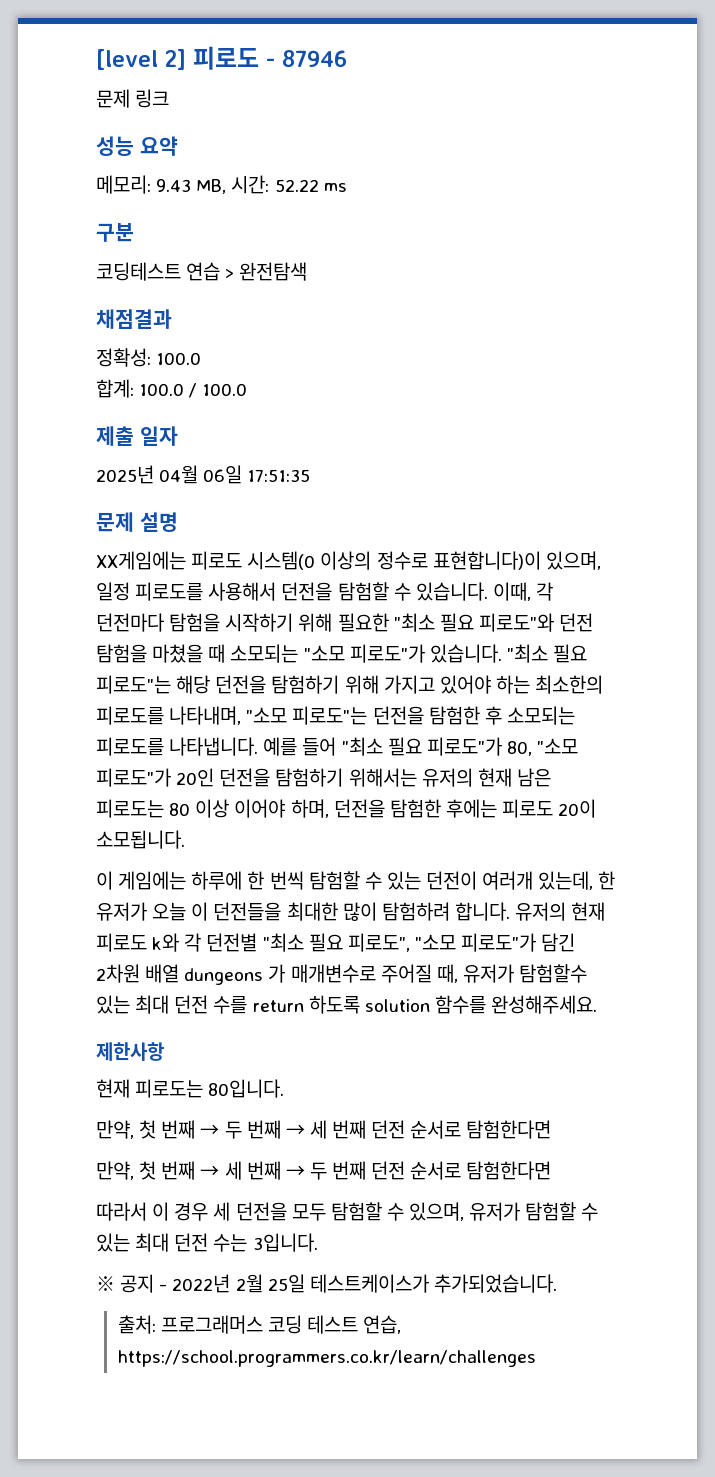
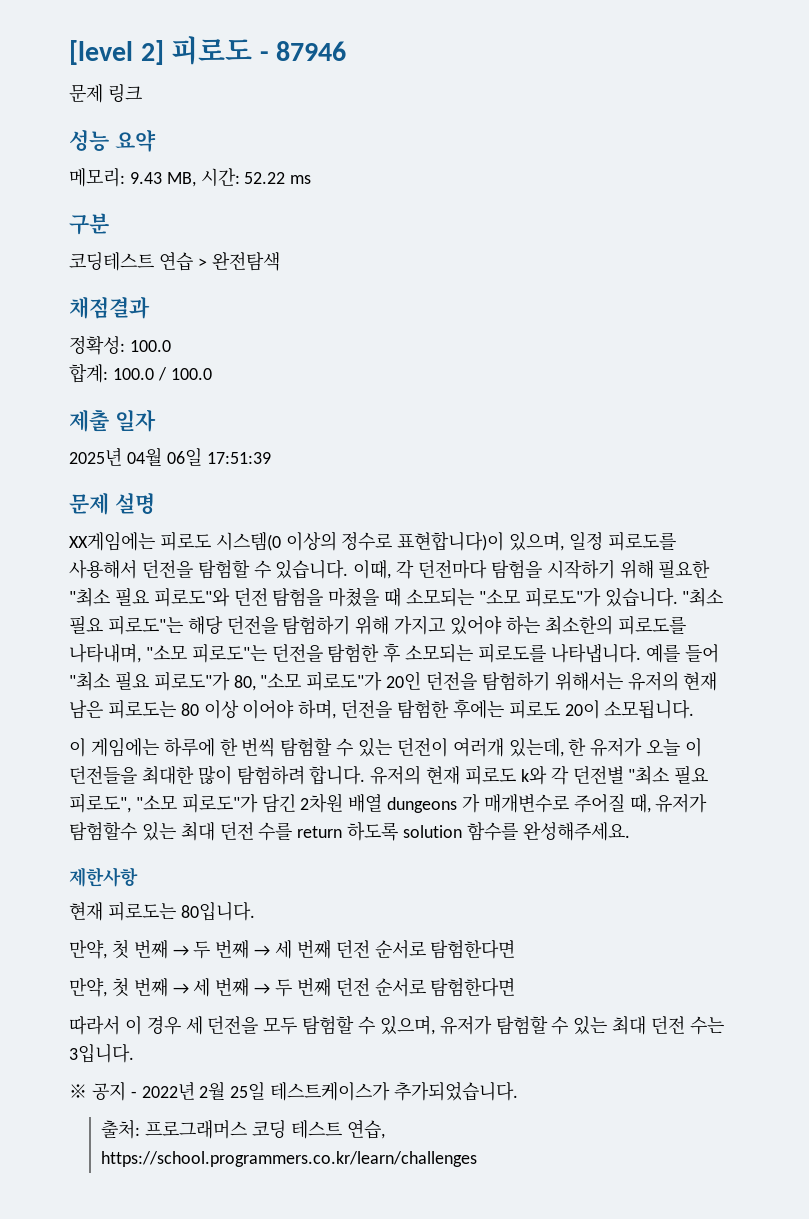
- 2025년 04월 06일 17:51:35
+ 2025년 04월 06일 17:51:39

